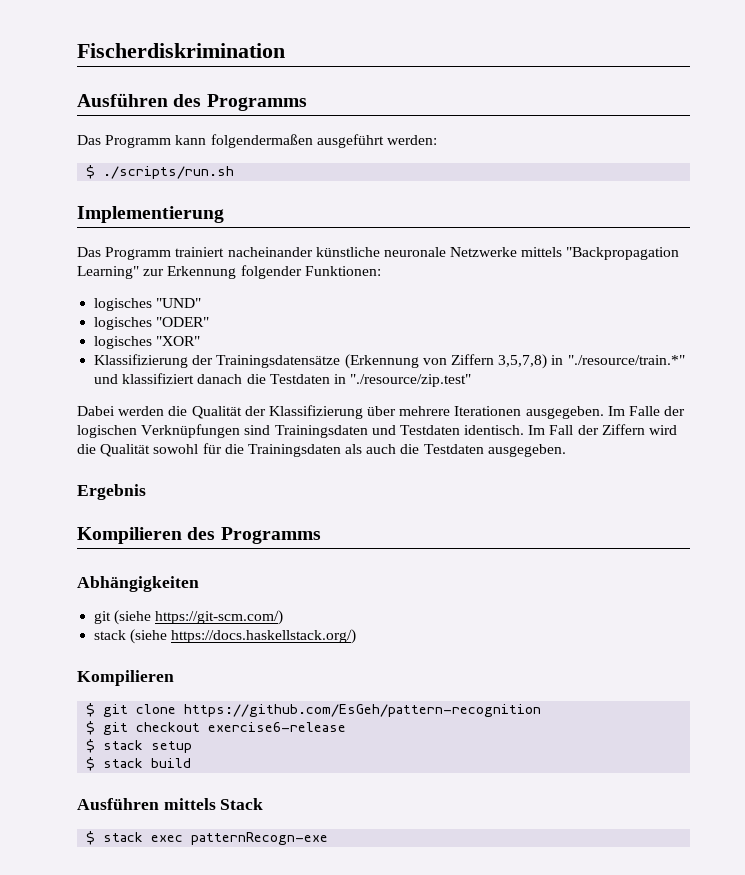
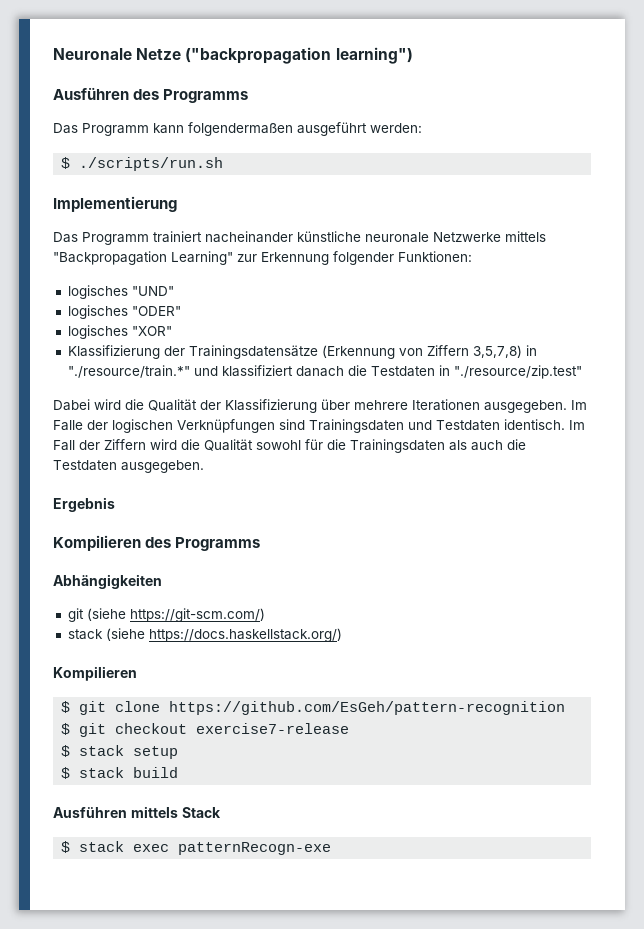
- Fischerdiskrimination
+ Neuronale Netze ("backpropagation learning")
- Dabei werden die Qualität der Klassifizierung über mehrere Iterationen ausgegeben.
+ Dabei wird die Qualität der Klassifizierung über mehrere Iterationen ausgegeben.
- $ git checkout exercise6-release
+ $ git checkout exercise7-release

